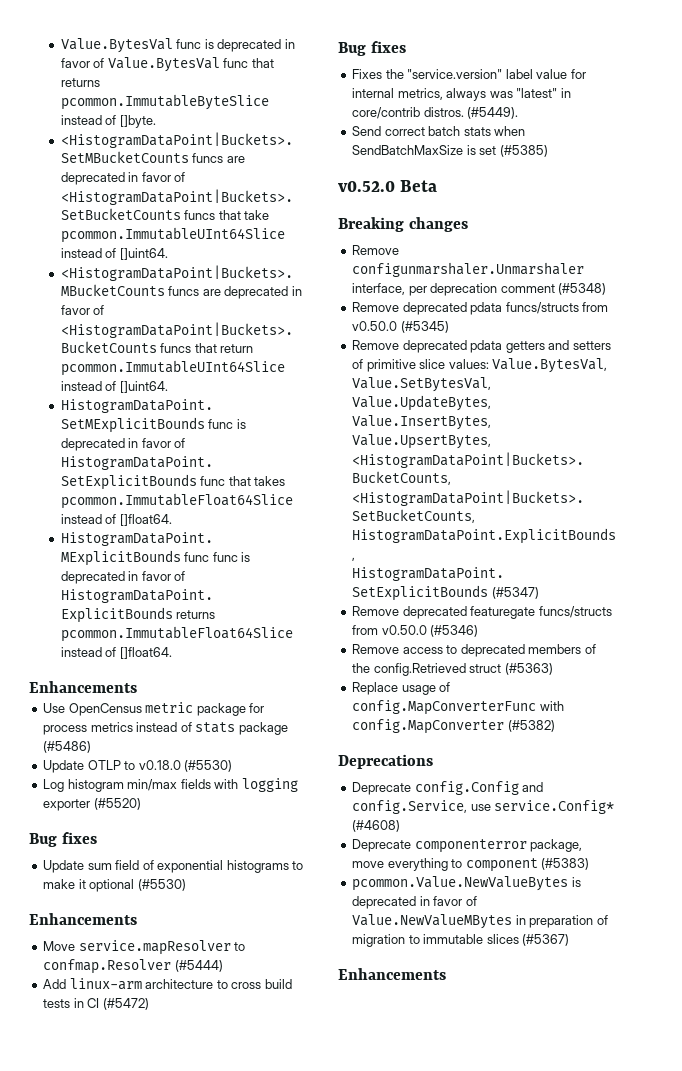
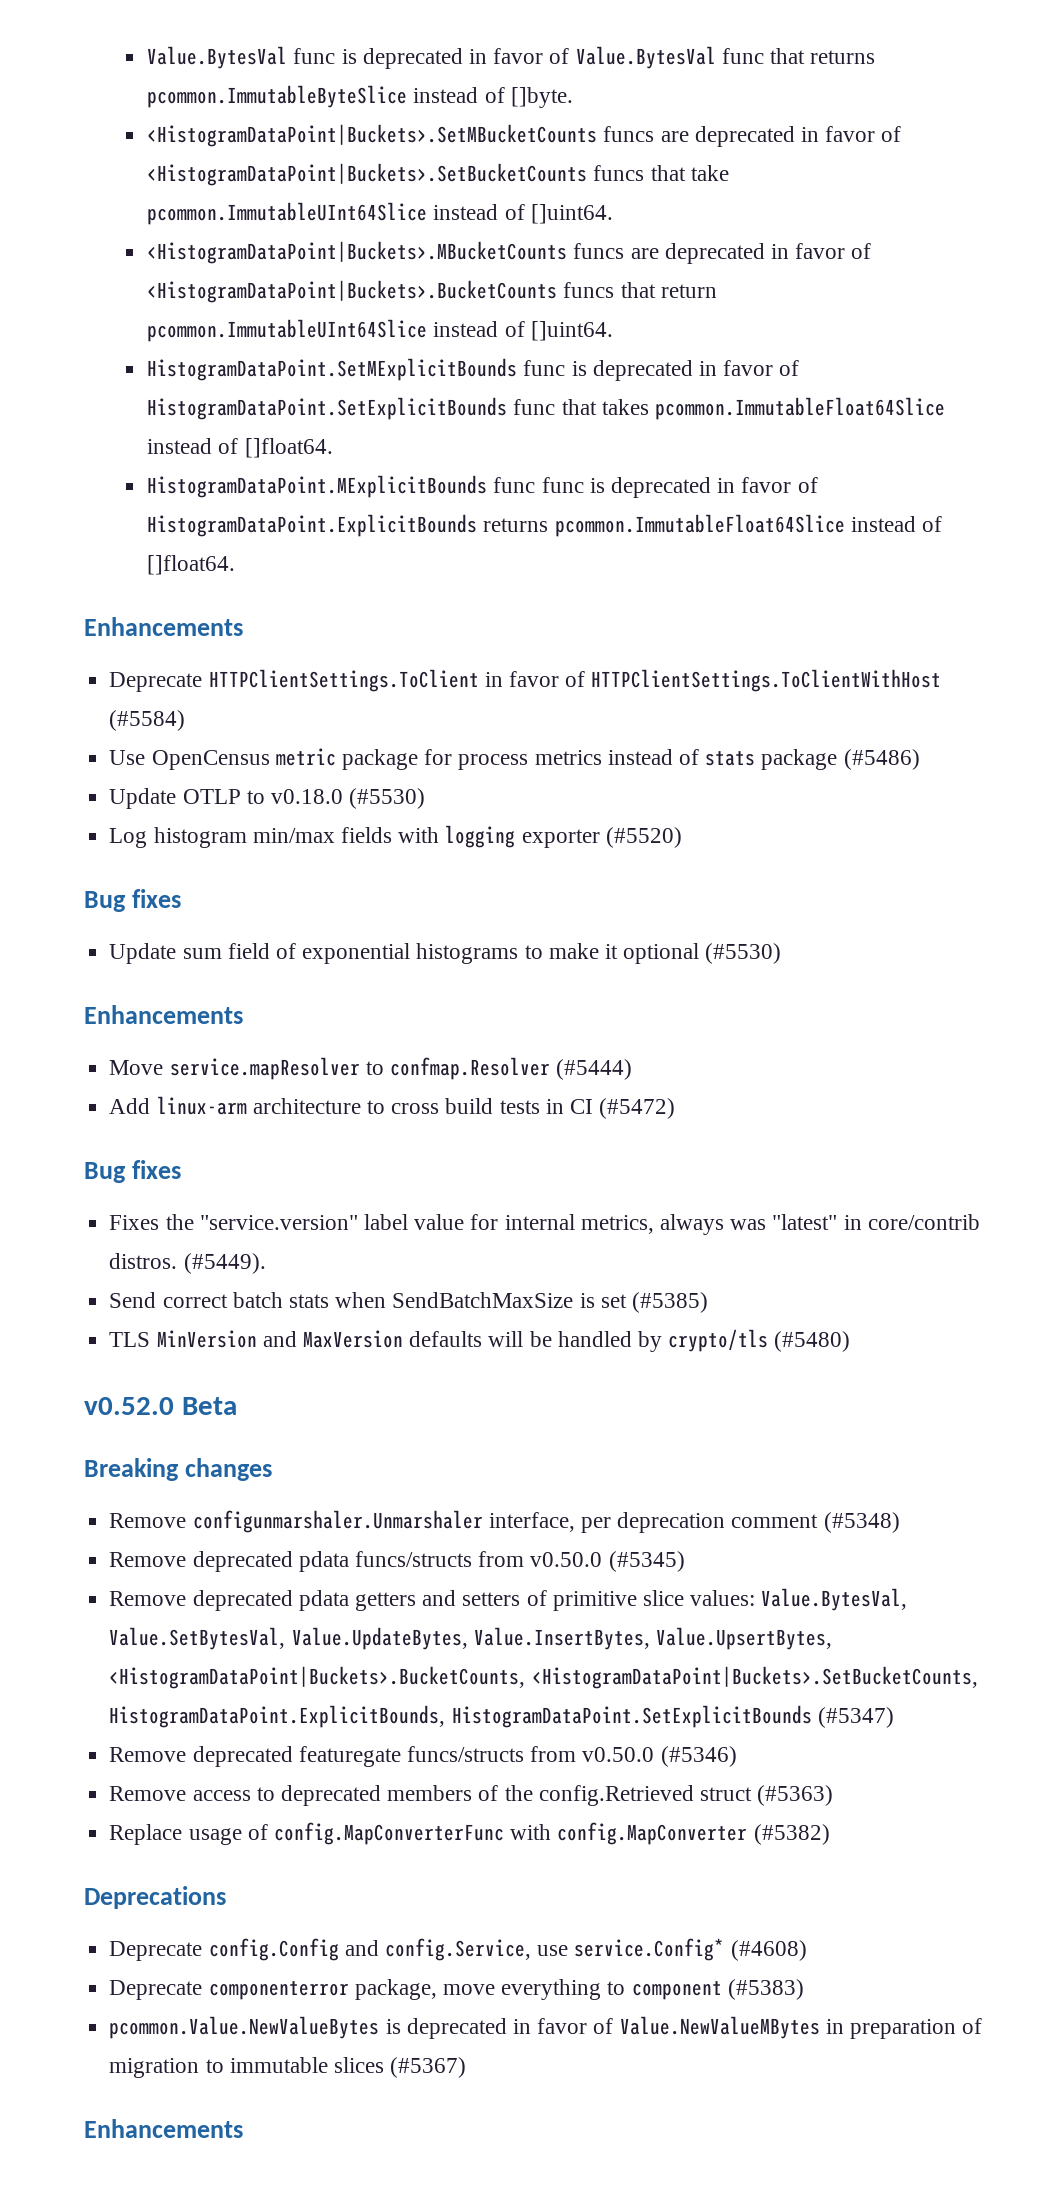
+ Deprecate HTTPClientSettings.ToClient in favor of HTTPClientSettings.ToClientWithHost (#5584)
+ TLS MinVersion and MaxVersion defaults will be handled by crypto/tls (#5480)

